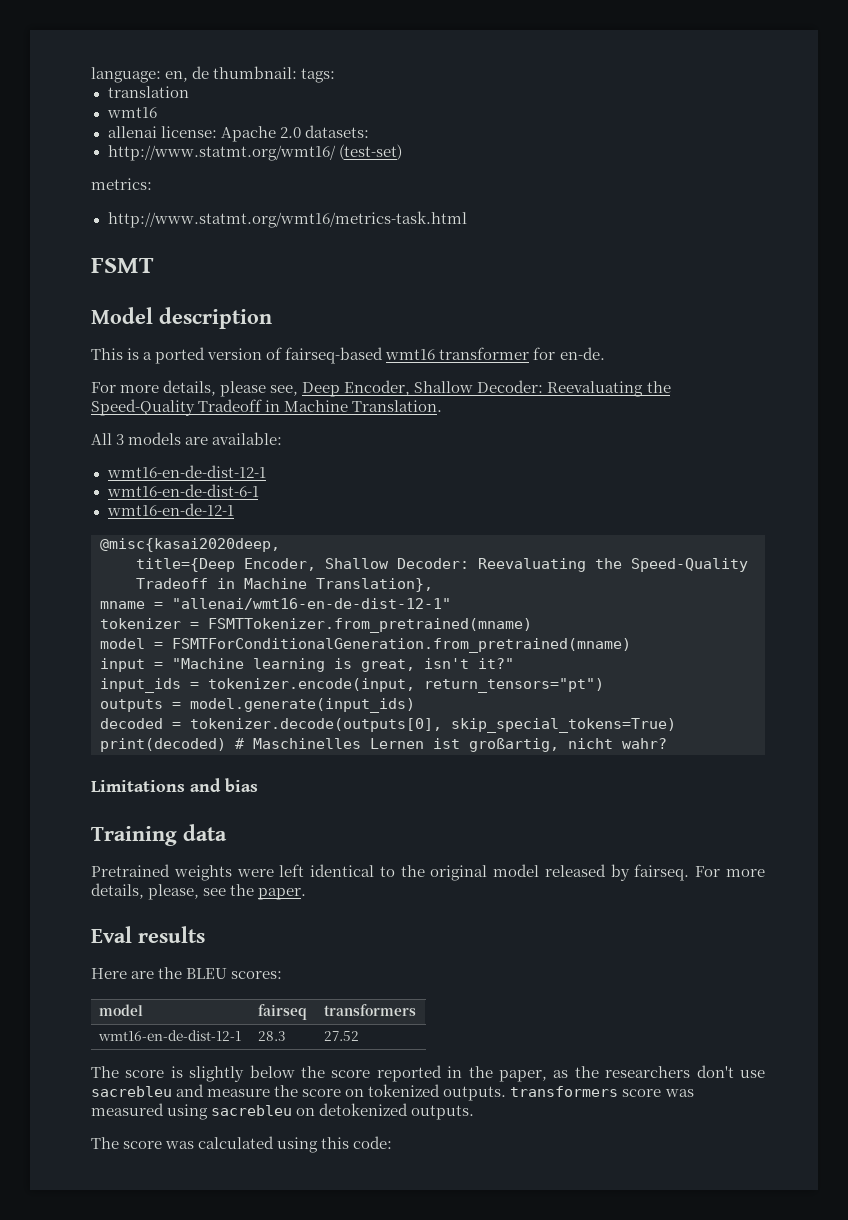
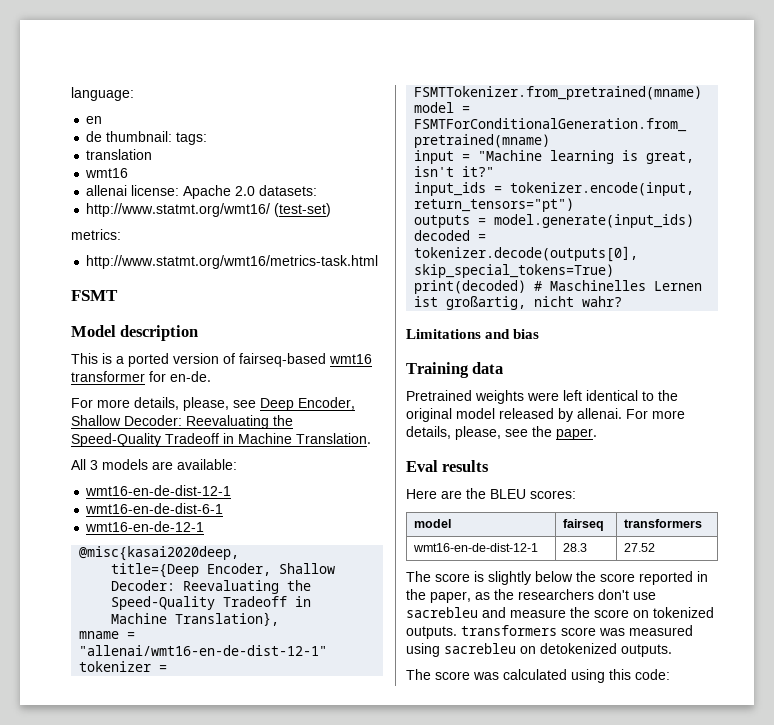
- language: en, de thumbnail: tags:
+ language:
+ en
+ de thumbnail: tags:
- For more details, please see, Deep Encoder, Shallow Decoder: Reevaluating the Speed-Quality Tradeoff in Machine Translation.
+ For more details, please, see Deep Encoder, Shallow Decoder: Reevaluating the Speed-Quality Tradeoff in Machine Translation.
- Pretrained weights were left identical to the original model released by fairseq.
+ Pretrained weights were left identical to the original model released by allenai.

